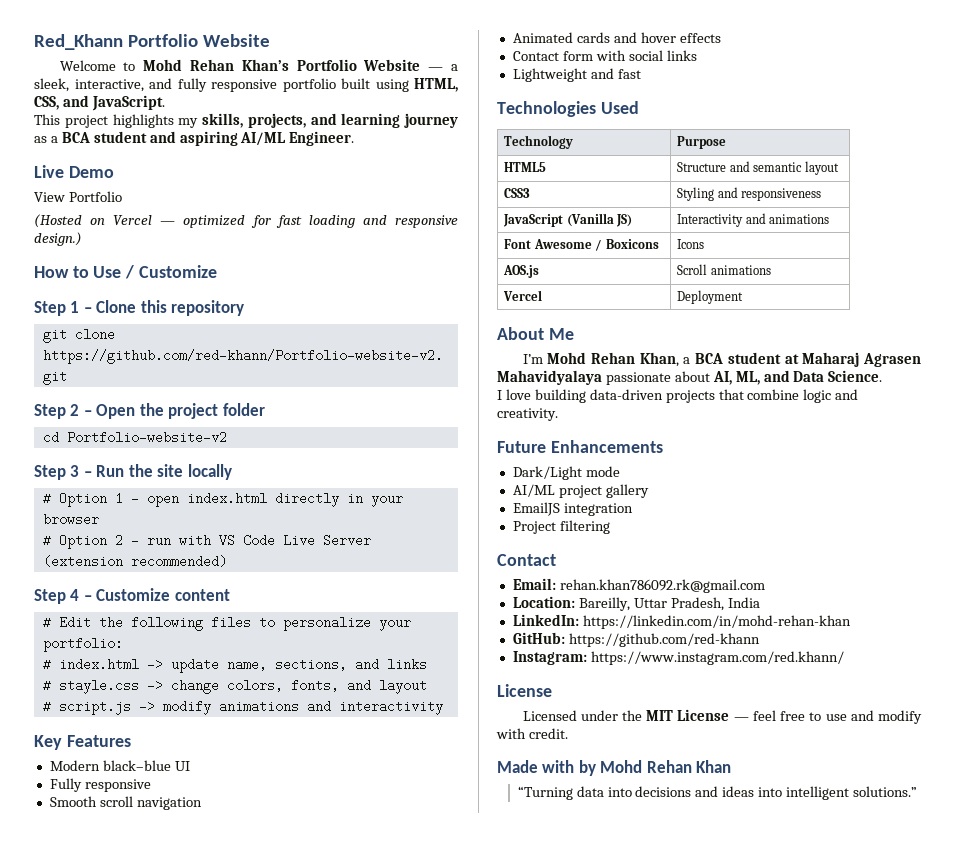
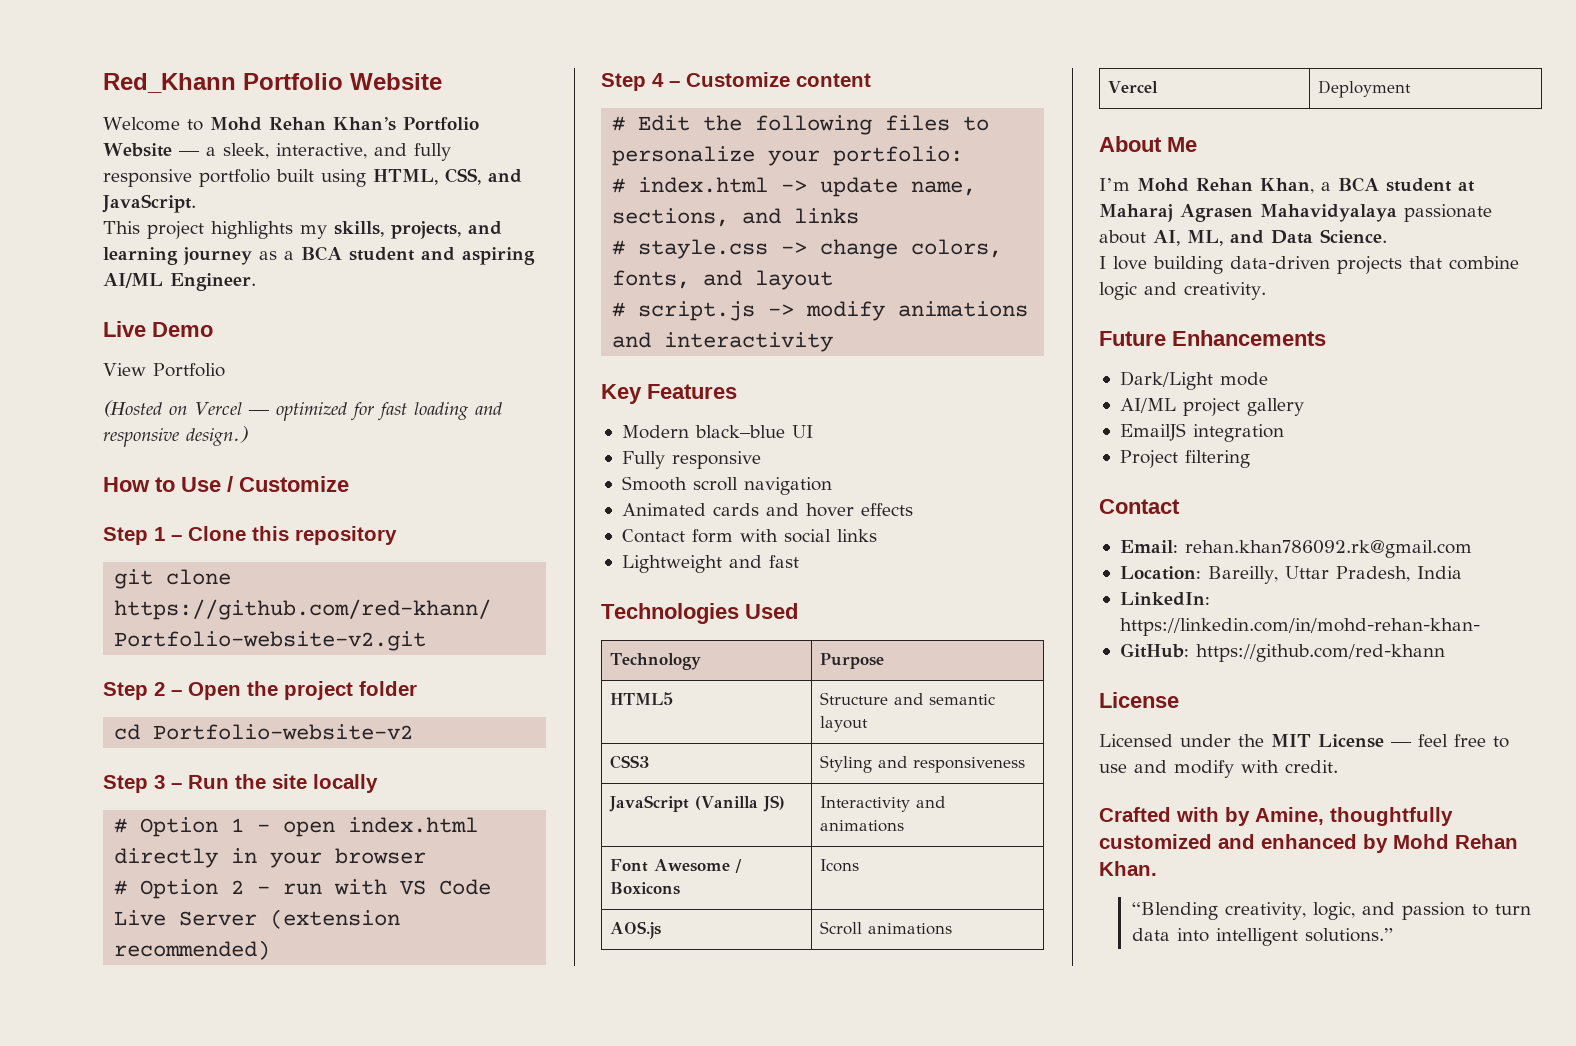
- LinkedIn: https://linkedin.com/in/mohd-rehan-khan
+ LinkedIn: https://linkedin.com/in/mohd-rehan-khan-
- Instagram: https://www.instagram.com/red.khann/
- Made with by Mohd Rehan Khan
- “Turning data into decisions and ideas into intelligent solutions.”
+ Crafted with by Amine, thoughtfully customized and enhanced by Mohd Rehan Khan.
+ “Blending creativity, logic, and passion to turn data into intelligent solutions.”

